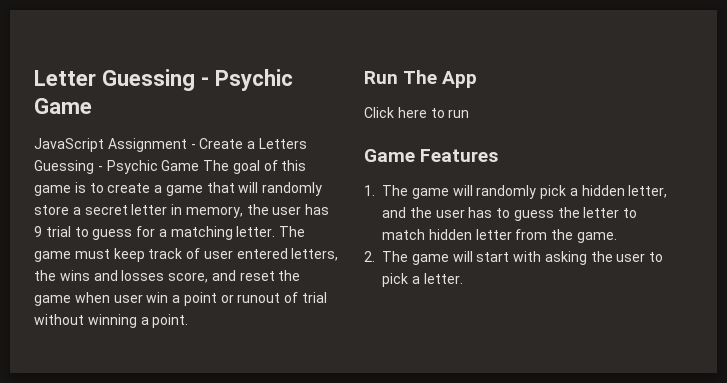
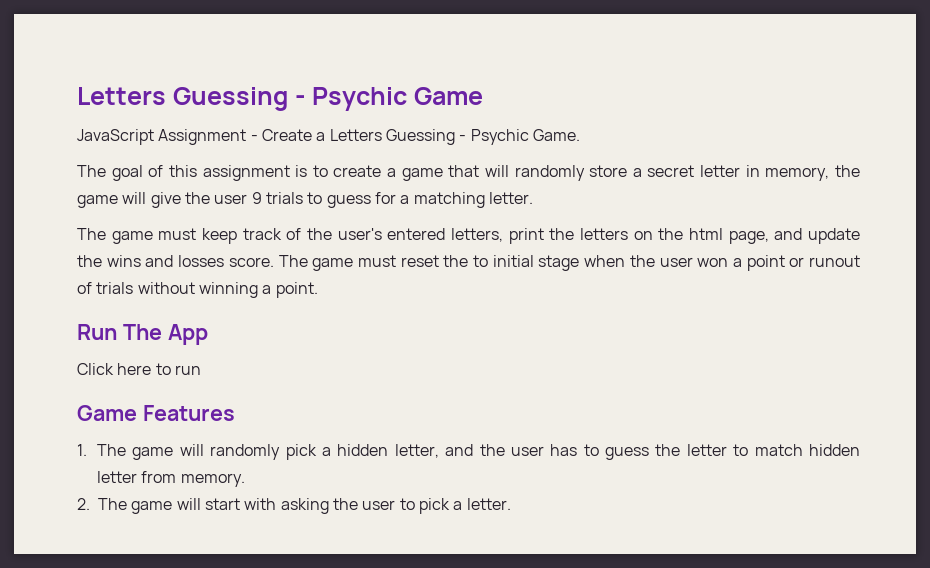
- Letter Guessing - Psychic Game
+ Letters Guessing - Psychic Game
- JavaScript Assignment - Create a Letters Guessing - Psychic Game The goal of this game is to create a game that will randomly store a secret letter in memory, the user has 9 trial to guess for a matching letter. The game must keep track of user entered letters, the wins and losses score, and reset the game when user win a point or runout of trial without winning a point.
+ JavaScript Assignment - Create a Letters Guessing - Psychic Game.
+ The goal of this assignment is to create a game that will randomly store a secret letter in memory, the game will give the user 9 trials to guess for a matching letter.
+ The game must keep track of the user's entered letters, print the letters on the html page, and update the wins and losses score. The game must reset the to initial stage when the user won a point or runout of trials without winning a point.
- 1. The game will randomly pick a hidden letter, and the user has to guess the letter to match hidden letter from the game.
+ 1. The game will randomly pick a hidden letter, and the user has to guess the letter to match hidden letter from memory.

